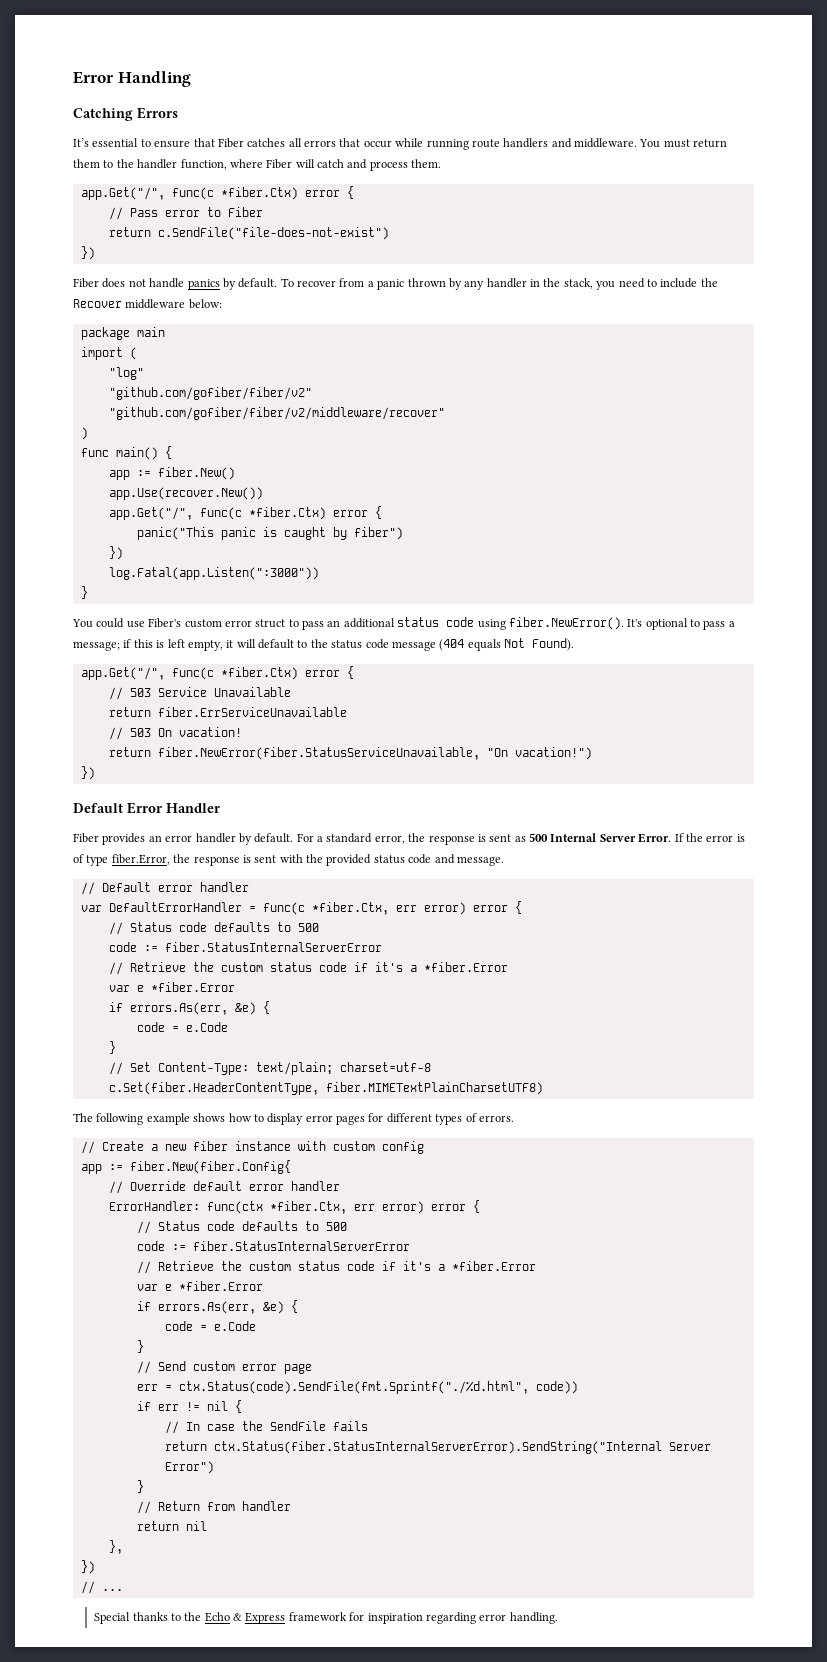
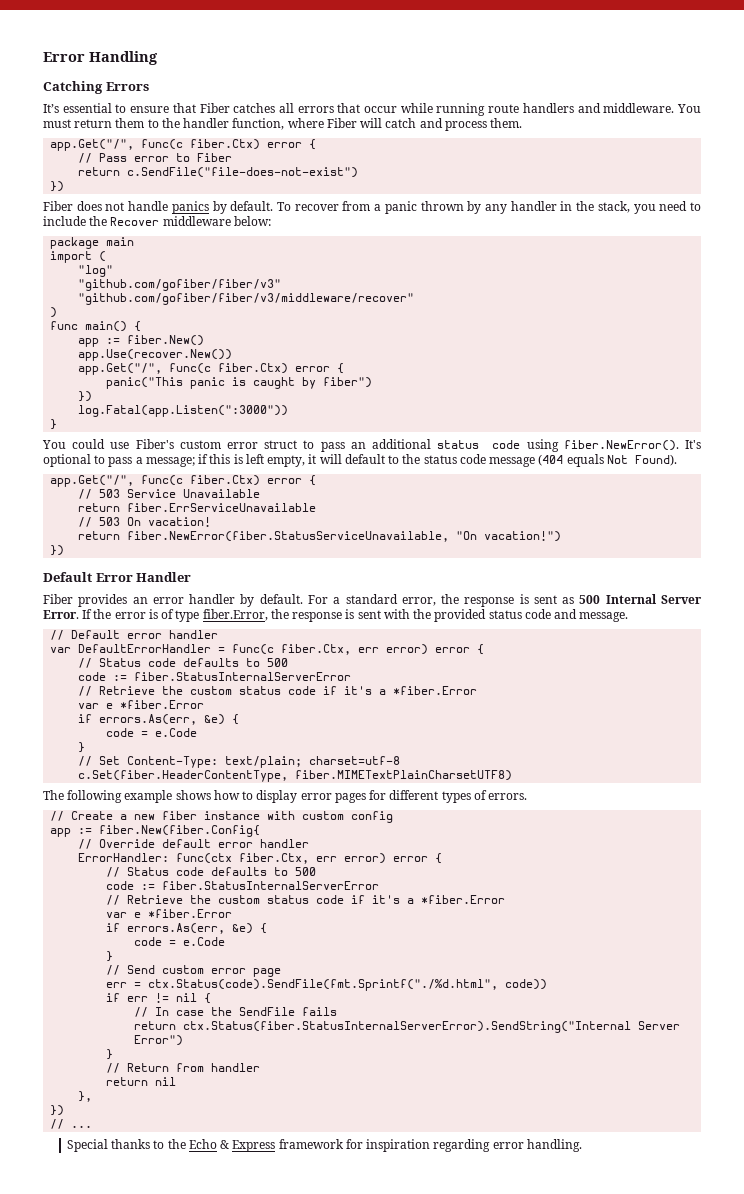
  You must return them to the handler function, where Fiber will catch and process them.
- app.Get("/", func(c *fiber.Ctx) error {
+ app.Get("/", func(c fiber.Ctx) error {
- "github.com/gofiber/fiber/v2"
- "github.com/gofiber/fiber/v2/middleware/recover"
+ "github.com/gofiber/fiber/v3"
+ "github.com/gofiber/fiber/v3/middleware/recover"
  app.Use(recover.New())
- app.Get("/", func(c *fiber.Ctx) error {
+ app.Get("/", func(c fiber.Ctx) error {
  You could use Fiber's custom error struct to pass an additional status code using fiber.NewError(). It's optional to pass a message; if this is left empty, it will default to the status code message (404 equals Not Found).
- app.Get("/", func(c *fiber.Ctx) error {
+ app.Get("/", func(c fiber.Ctx) error {
- var DefaultErrorHandler = func(c *fiber.Ctx, err error) error {
+ var DefaultErrorHandler = func(c fiber.Ctx, err error) error {
- ErrorHandler: func(ctx *fiber.Ctx, err error) error {
+ ErrorHandler: func(ctx fiber.Ctx, err error) error {

